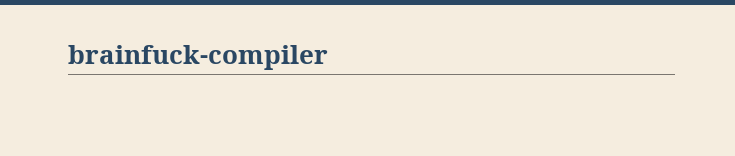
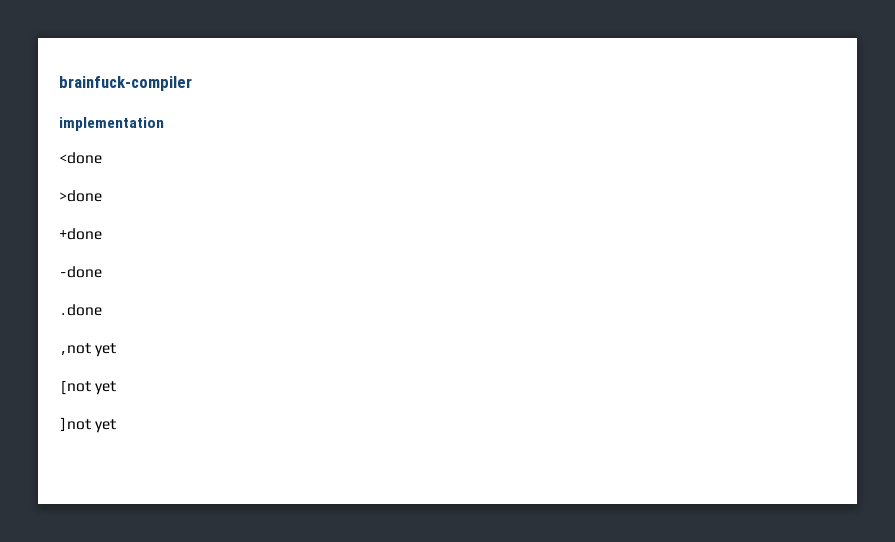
+ implementation
+ <done
+ >done
+ +done
+ -done
+ .done
+ ,not yet
+ [not yet
+ ]not yet

